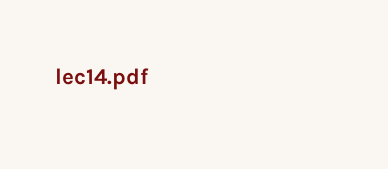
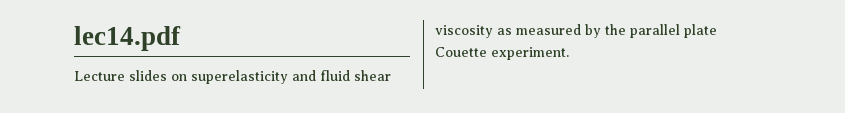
+ Lecture slides on superelasticity and fluid shear viscosity as measured by the parallel plate Couette experiment.

